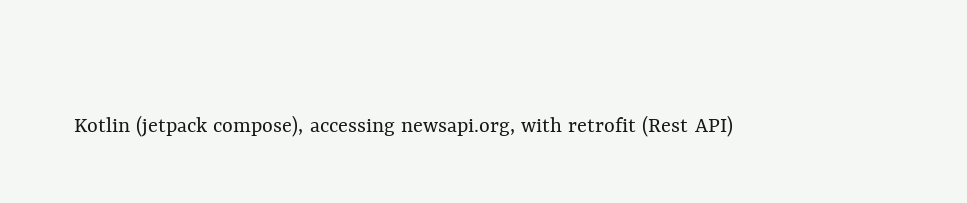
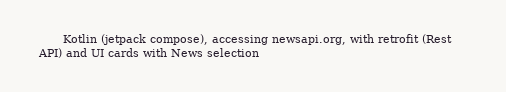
- Kotlin (jetpack compose), accessing newsapi.org, with retrofit (Rest API)
+ Kotlin (jetpack compose), accessing newsapi.org, with retrofit (Rest API) and UI cards with News selection

